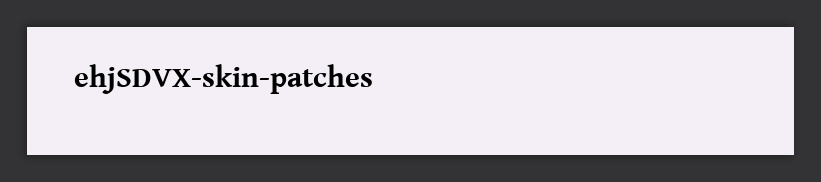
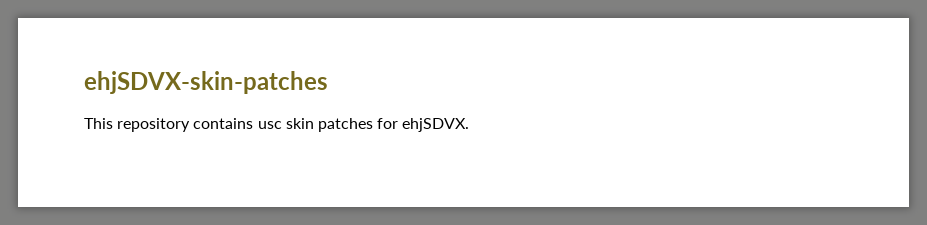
+ This repository contains usc skin patches for ehjSDVX.

